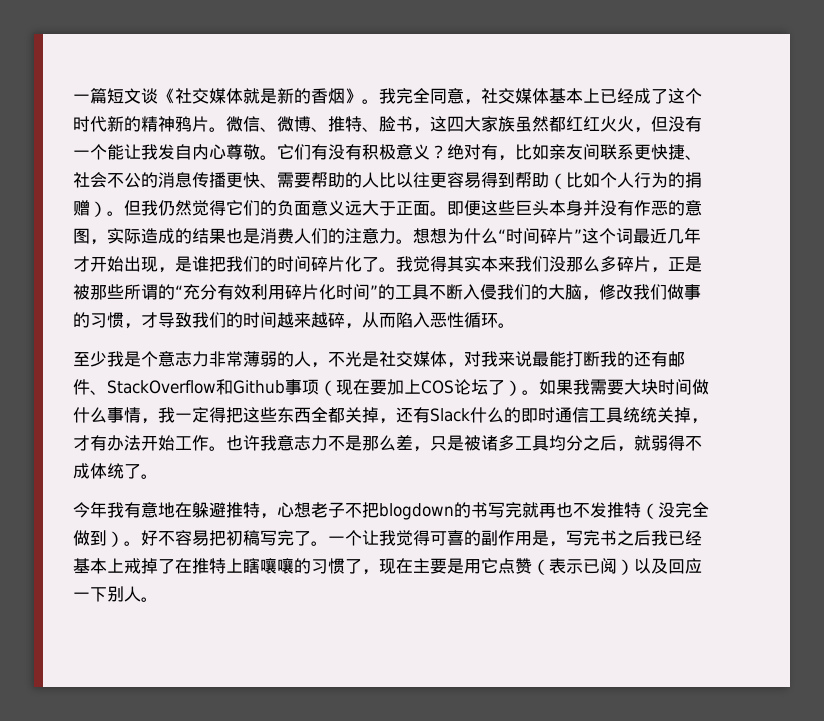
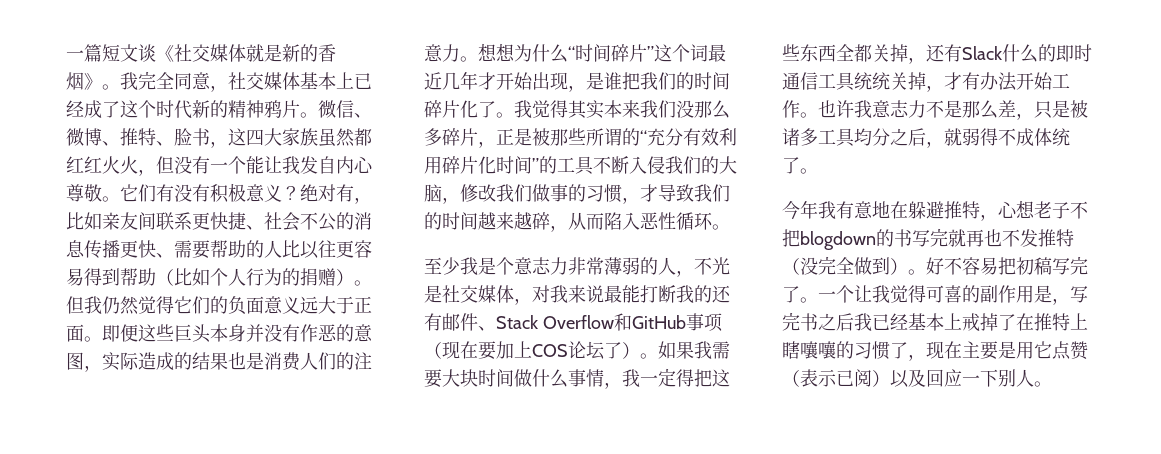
- 至少我是个意志力非常薄弱的人，不光是社交媒体，对我来说最能打断我的还有邮件、StackOverflow和Github事项（现在要加上COS论坛了）。
+ 至少我是个意志力非常薄弱的人，不光是社交媒体，对我来说最能打断我的还有邮件、Stack Overflow和GitHub事项（现在要加上COS论坛了）。

